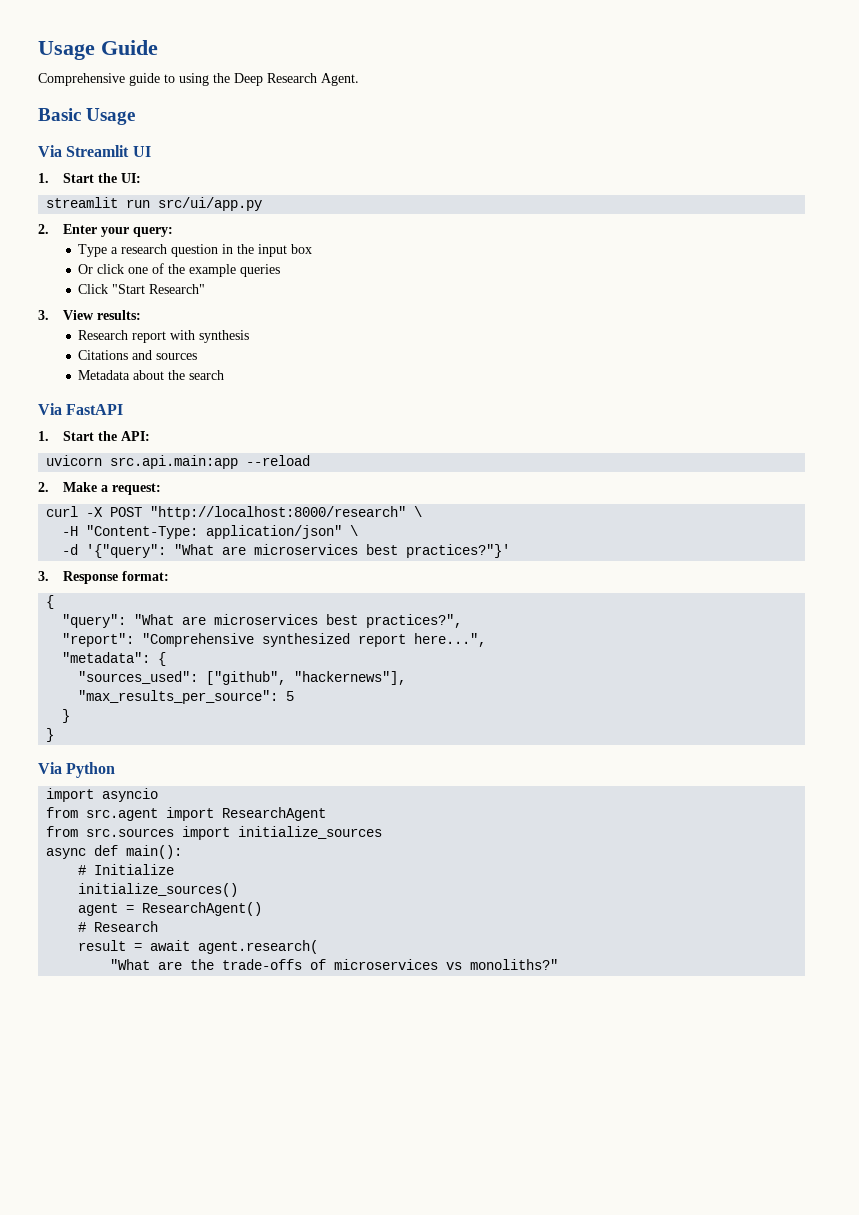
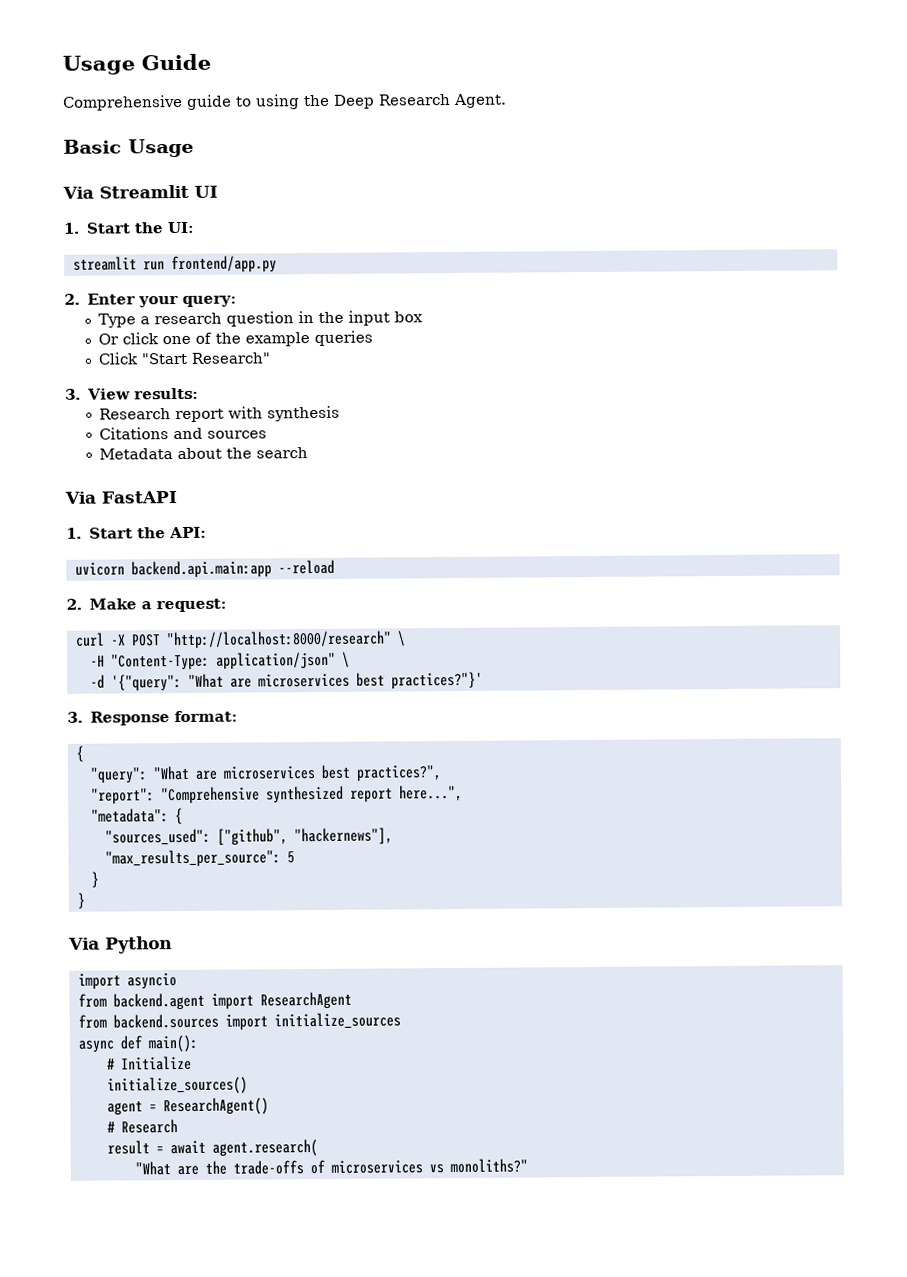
- streamlit run src/ui/app.py
+ streamlit run frontend/app.py
- uvicorn src.api.main:app --reload
+ uvicorn backend.api.main:app --reload
- from src.agent import ResearchAgent
+ from backend.agent import ResearchAgent
- from src.sources import initialize_sources
+ from backend.sources import initialize_sources

